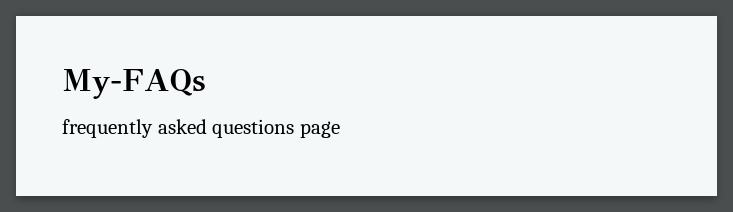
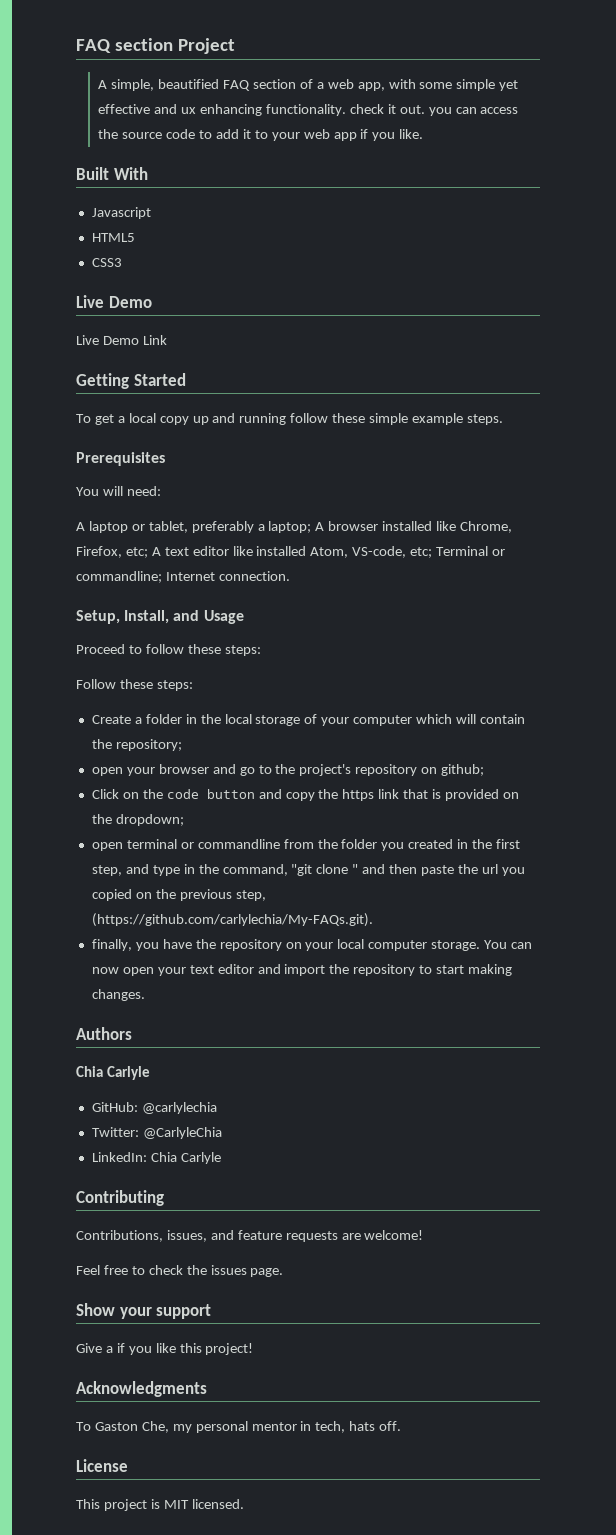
- My-FAQs
- frequently asked questions page
+ FAQ section Project
+ A simple, beautified FAQ section of a web app, with some simple yet effective and ux enhancing functionality. check it out. you can access the source code to add it to your web app if you like.
+ Built With
+ Javascript
+ HTML5
+ CSS3
+ Live Demo
+ Live Demo Link
+ Getting Started
+ To get a local copy up and running follow these simple example steps.
+ Prerequisites
+ You will need:
+ A laptop or tablet, preferably a laptop; A browser installed like Chrome, Firefox, etc; A text editor like installed Atom, VS-code, etc; Terminal or commandline; Internet connection.
+ Setup, Install, and Usage
+ Proceed to follow these steps:
+ Follow these steps:
+ Create a folder in the local storage of your computer which will contain the repository;
+ open your browser and go to the project's repository on github;
+ Click on the code button and copy the https link that is provided on the dropdown;
+ open terminal or commandline from the folder you created in the first step, and type in the command, "git clone " and then paste the url you copied on the previous step, (https://github.com/carlylechia/My-FAQs.git).
+ finally, you have the repository on your local computer storage. You can now open your text editor and import the repository to start making changes.
+ Authors
+ Chia Carlyle
+ GitHub: @carlylechia
+ Twitter: @CarlyleChia
+ LinkedIn: Chia Carlyle
+ Contributing
+ Contributions, issues, and feature requests are welcome!
+ Feel free to check the issues page.
+ Show your support
+ Give a if you like this project!
+ Acknowledgments
+ To Gaston Che, my personal mentor in tech, hats off.
+ License
+ This project is MIT licensed.

